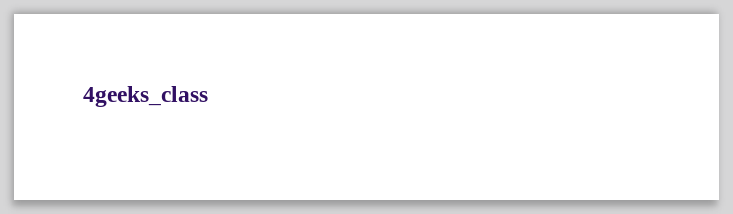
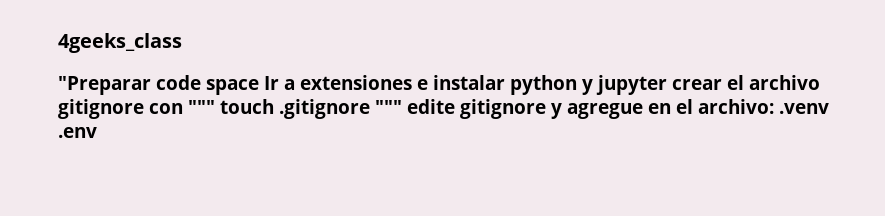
+ "Preparar code space Ir a extensiones e instalar python y jupyter crear el archivo gitignore con """ touch .gitignore """ edite gitignore y agregue en el archivo: .venv .env

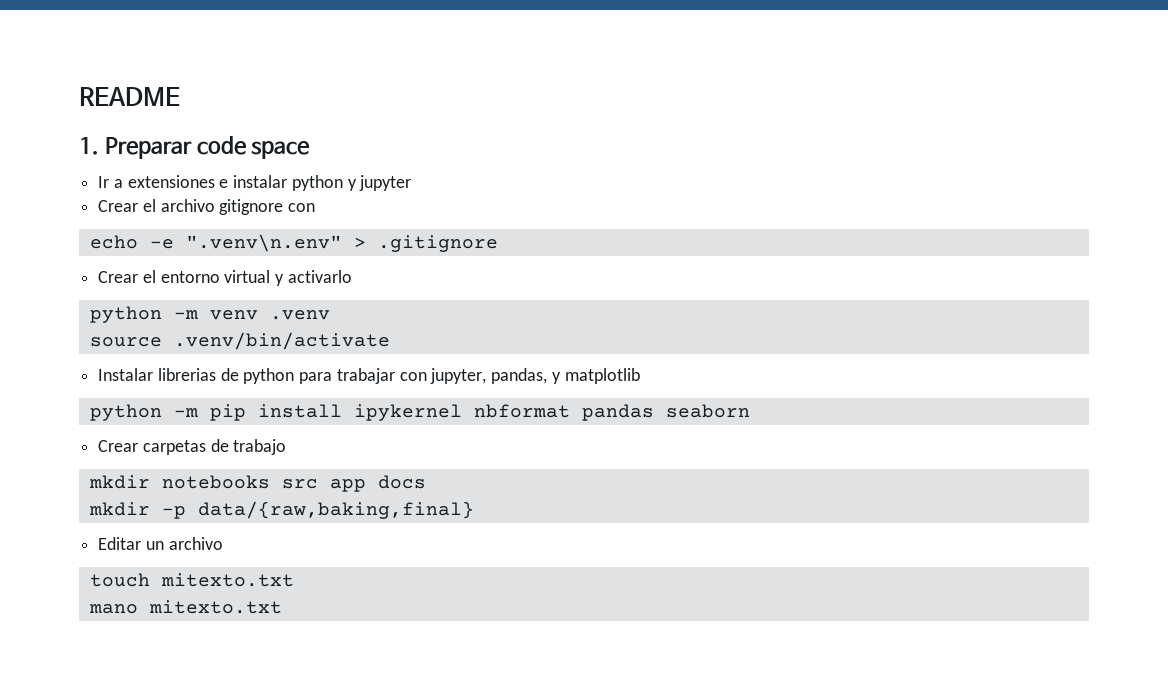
- 4geeks_class
- "Preparar code space Ir a extensiones e instalar python y jupyter crear el archivo gitignore con """ touch .gitignore """ edite gitignore y agregue en el archivo: .venv .env
+ README
+ 1. Preparar code space
+ Ir a extensiones e instalar python y jupyter
+ Crear el archivo gitignore con
+ echo -e ".venv\n.env" > .gitignore
+ Crear el entorno virtual y activarlo
+ python -m venv .venv
+ source .venv/bin/activate
+ Instalar librerias de python para trabajar con jupyter, pandas, y matplotlib
+ python -m pip install ipykernel nbformat pandas seaborn
+ Crear carpetas de trabajo
+ mkdir notebooks src app docs
+ mkdir -p data/{raw,baking,final}
+ Editar un archivo
+ touch mitexto.txt
+ mano mitexto.txt

